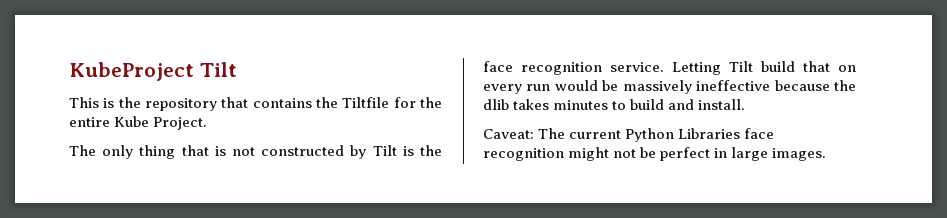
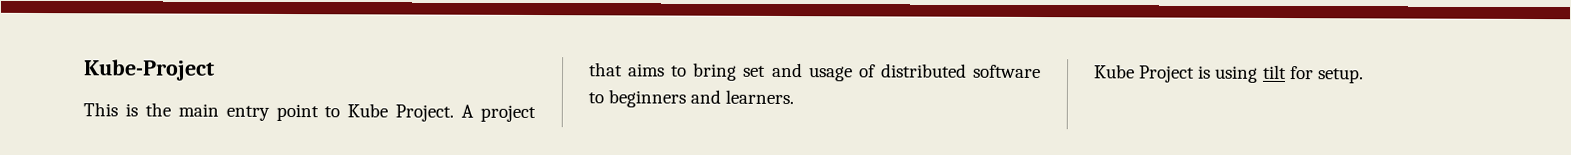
- KubeProject Tilt
+ Kube-Project
- This is the repository that contains the Tiltfile for the entire Kube Project.
- The only thing that is not constructed by Tilt is the face recognition service. Letting Tilt build that on every run would be massively ineffective because the dlib takes minutes to build and install.
- Caveat: The current Python Libraries face recognition might not be perfect in large images.
+ This is the main entry point to Kube Project. A project that aims to bring set and usage of distributed software to beginners and learners.
+ Kube Project is using tilt for setup.

